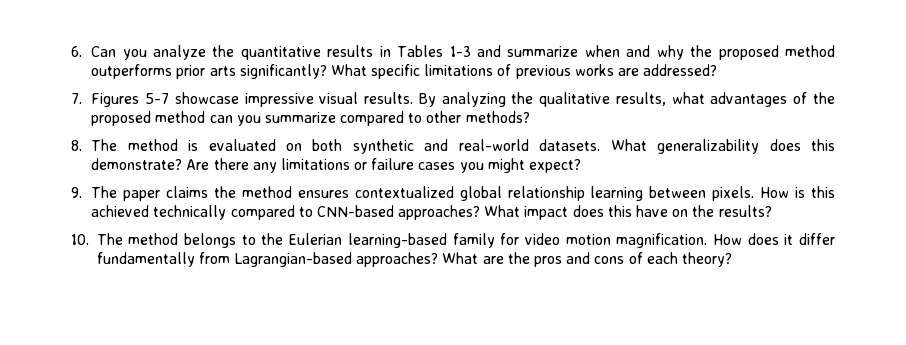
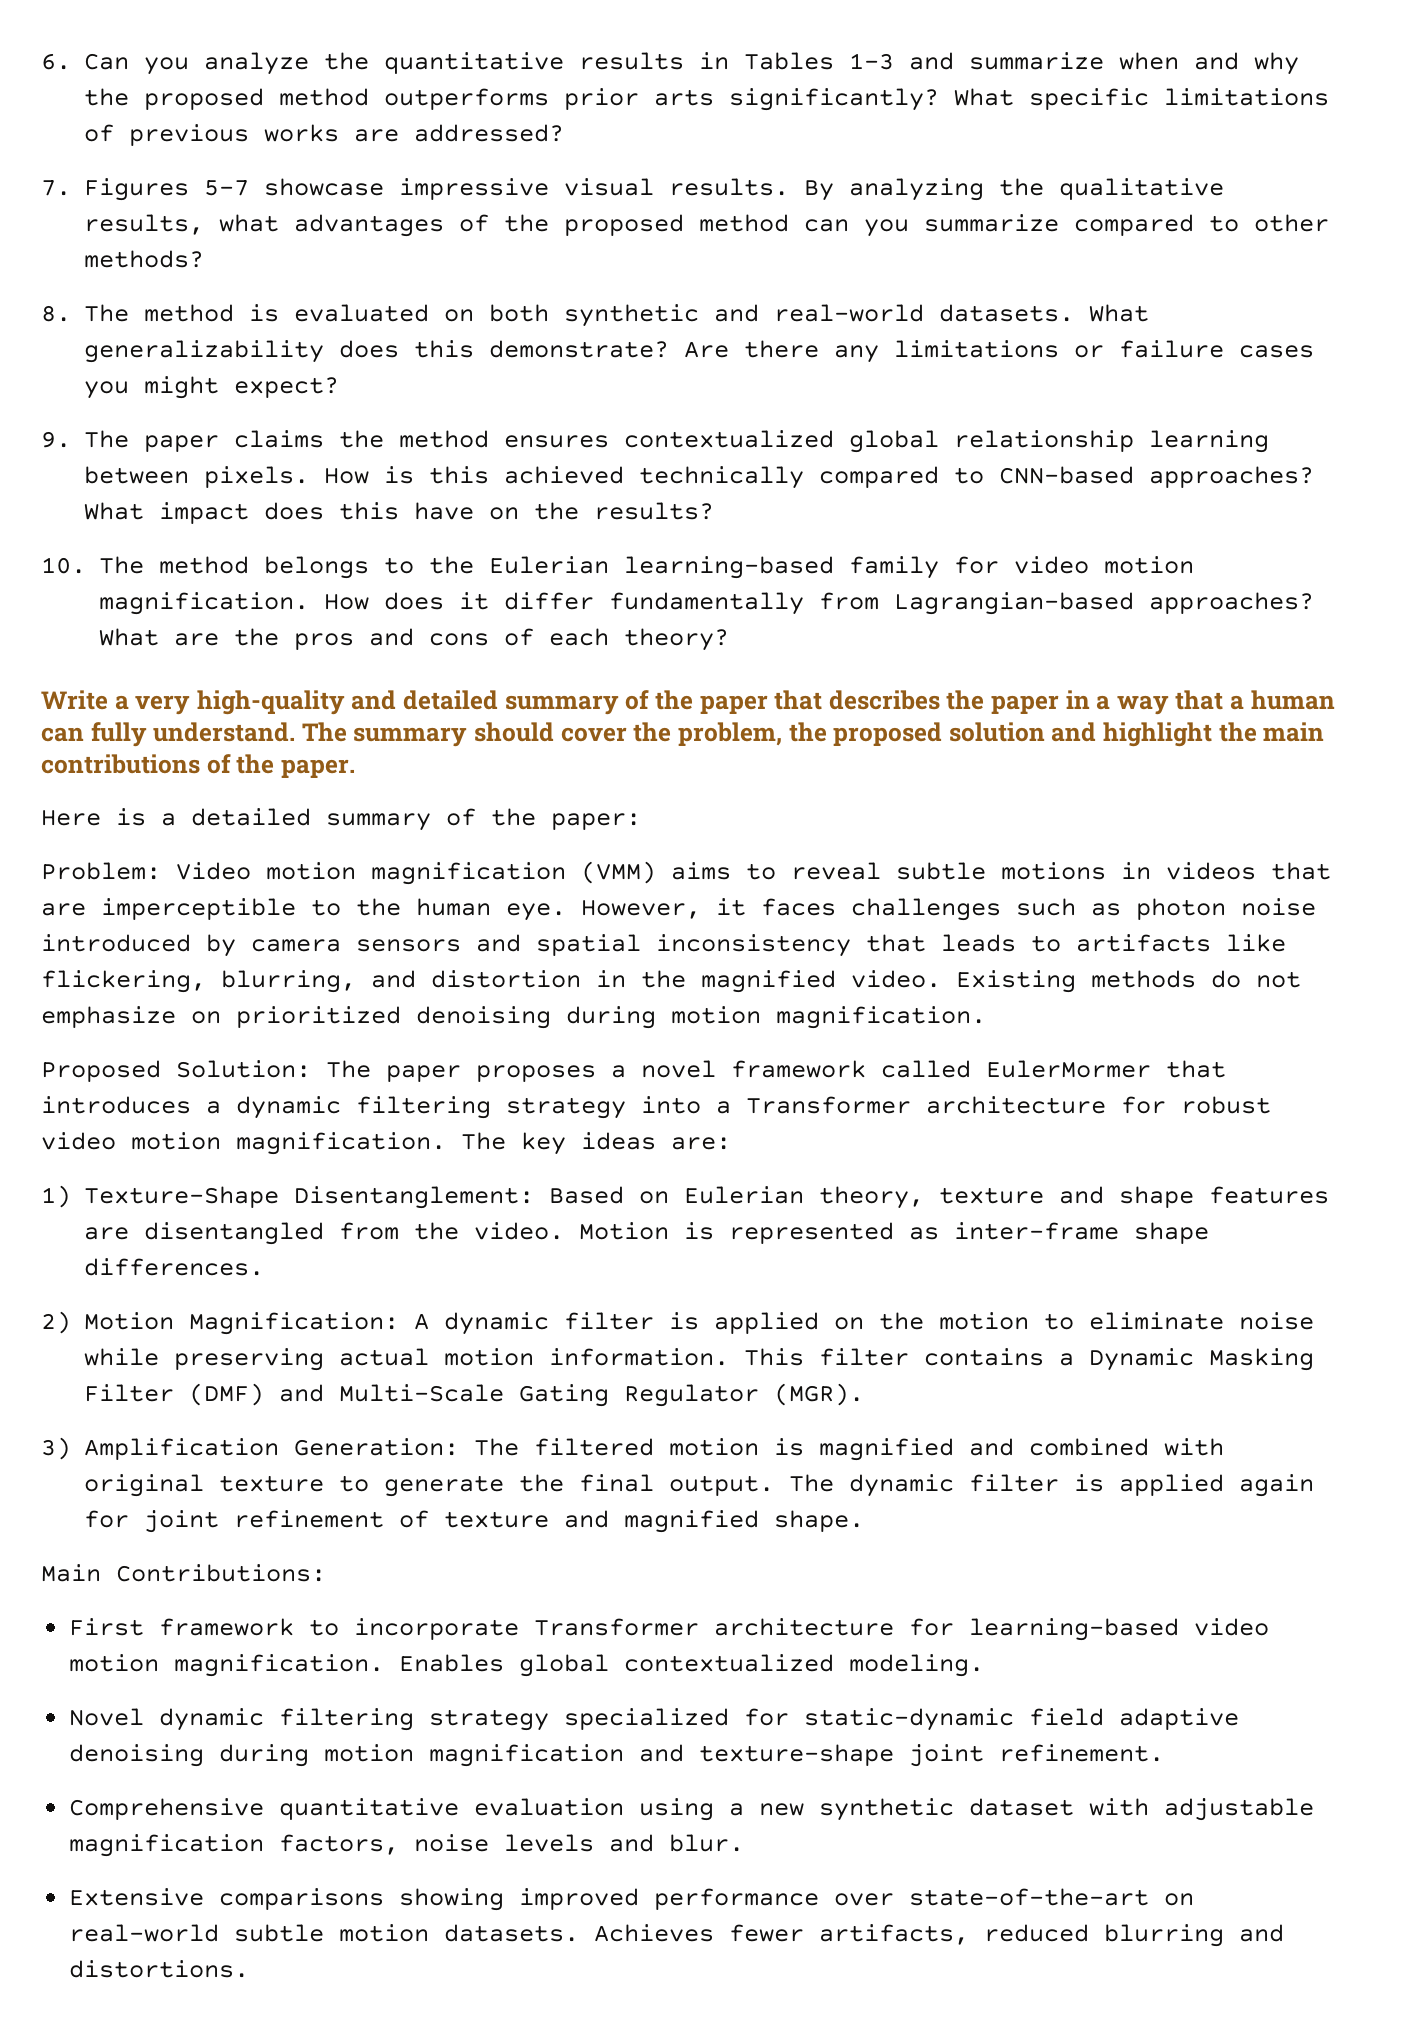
+ Write a very high-quality and detailed summary of the paper that describes the paper in a way that a human can fully understand. The summary should cover the problem, the proposed solution and highlight the main contributions of the paper.
+ Here is a detailed summary of the paper:
+ Problem: Video motion magnification (VMM) aims to reveal subtle motions in videos that are imperceptible to the human eye. However, it faces challenges such as photon noise introduced by camera sensors and spatial inconsistency that leads to artifacts like flickering, blurring, and distortion in the magnified video. Existing methods do not emphasize on prioritized denoising during motion magnification.
+ Proposed Solution: The paper proposes a novel framework called EulerMormer that introduces a dynamic filtering strategy into a Transformer architecture for robust video motion magnification. The key ideas are:
+ 1) Texture-Shape Disentanglement: Based on Eulerian theory, texture and shape features are disentangled from the video. Motion is represented as inter-frame shape differences.
+ 2) Motion Magnification: A dynamic filter is applied on the motion to eliminate noise while preserving actual motion information. This filter contains a Dynamic Masking Filter (DMF) and Multi-Scale Gating Regulator (MGR).
+ 3) Amplification Generation: The filtered motion is magnified and combined with original texture to generate the final output. The dynamic filter is applied again for joint refinement of texture and magnified shape.
+ Main Contributions:
+ First framework to incorporate Transformer architecture for learning-based video motion magnification. Enables global contextualized modeling.
+ Novel dynamic filtering strategy specialized for static-dynamic field adaptive denoising during motion magnification and texture-shape joint refinement.
+ Comprehensive quantitative evaluation using a new synthetic dataset with adjustable magnification factors, noise levels and blur.
+ Extensive comparisons showing improved performance over state-of-the-art on real-world subtle motion datasets. Achieves fewer artifacts, reduced blurring and distortions.

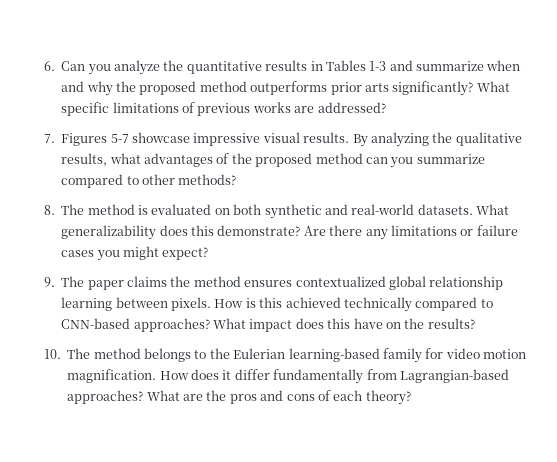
- Write a very high-quality and detailed summary of the paper that describes the paper in a way that a human can fully understand. The summary should cover the problem, the proposed solution and highlight the main contributions of the paper.
- Here is a detailed summary of the paper:
- Problem: Video motion magnification (VMM) aims to reveal subtle motions in videos that are imperceptible to the human eye. However, it faces challenges such as photon noise introduced by camera sensors and spatial inconsistency that leads to artifacts like flickering, blurring, and distortion in the magnified video. Existing methods do not emphasize on prioritized denoising during motion magnification.
- Proposed Solution: The paper proposes a novel framework called EulerMormer that introduces a dynamic filtering strategy into a Transformer architecture for robust video motion magnification. The key ideas are:
- 1) Texture-Shape Disentanglement: Based on Eulerian theory, texture and shape features are disentangled from the video. Motion is represented as inter-frame shape differences.
- 2) Motion Magnification: A dynamic filter is applied on the motion to eliminate noise while preserving actual motion information. This filter contains a Dynamic Masking Filter (DMF) and Multi-Scale Gating Regulator (MGR).
- 3) Amplification Generation: The filtered motion is magnified and combined with original texture to generate the final output. The dynamic filter is applied again for joint refinement of texture and magnified shape.
- Main Contributions:
- First framework to incorporate Transformer architecture for learning-based video motion magnification. Enables global contextualized modeling.
- Novel dynamic filtering strategy specialized for static-dynamic field adaptive denoising during motion magnification and texture-shape joint refinement.
- Comprehensive quantitative evaluation using a new synthetic dataset with adjustable magnification factors, noise levels and blur.
- Extensive comparisons showing improved performance over state-of-the-art on real-world subtle motion datasets. Achieves fewer artifacts, reduced blurring and distortions.

